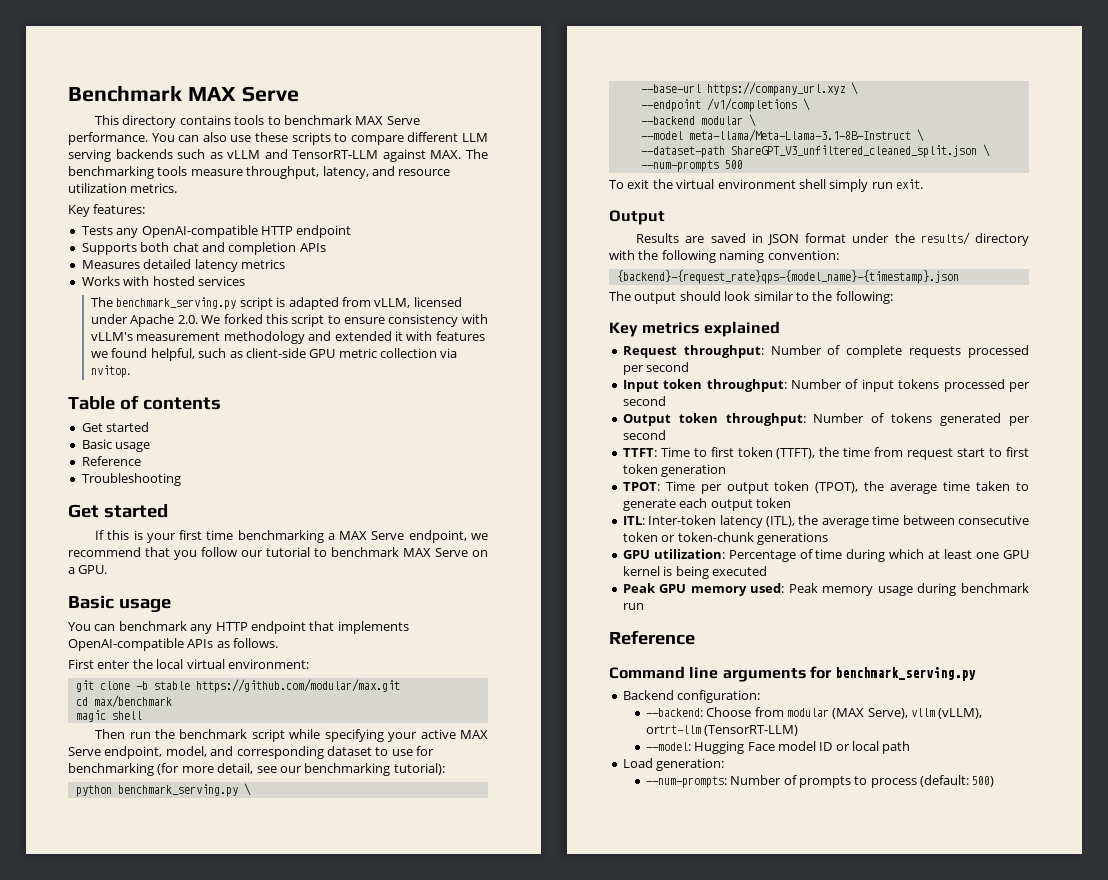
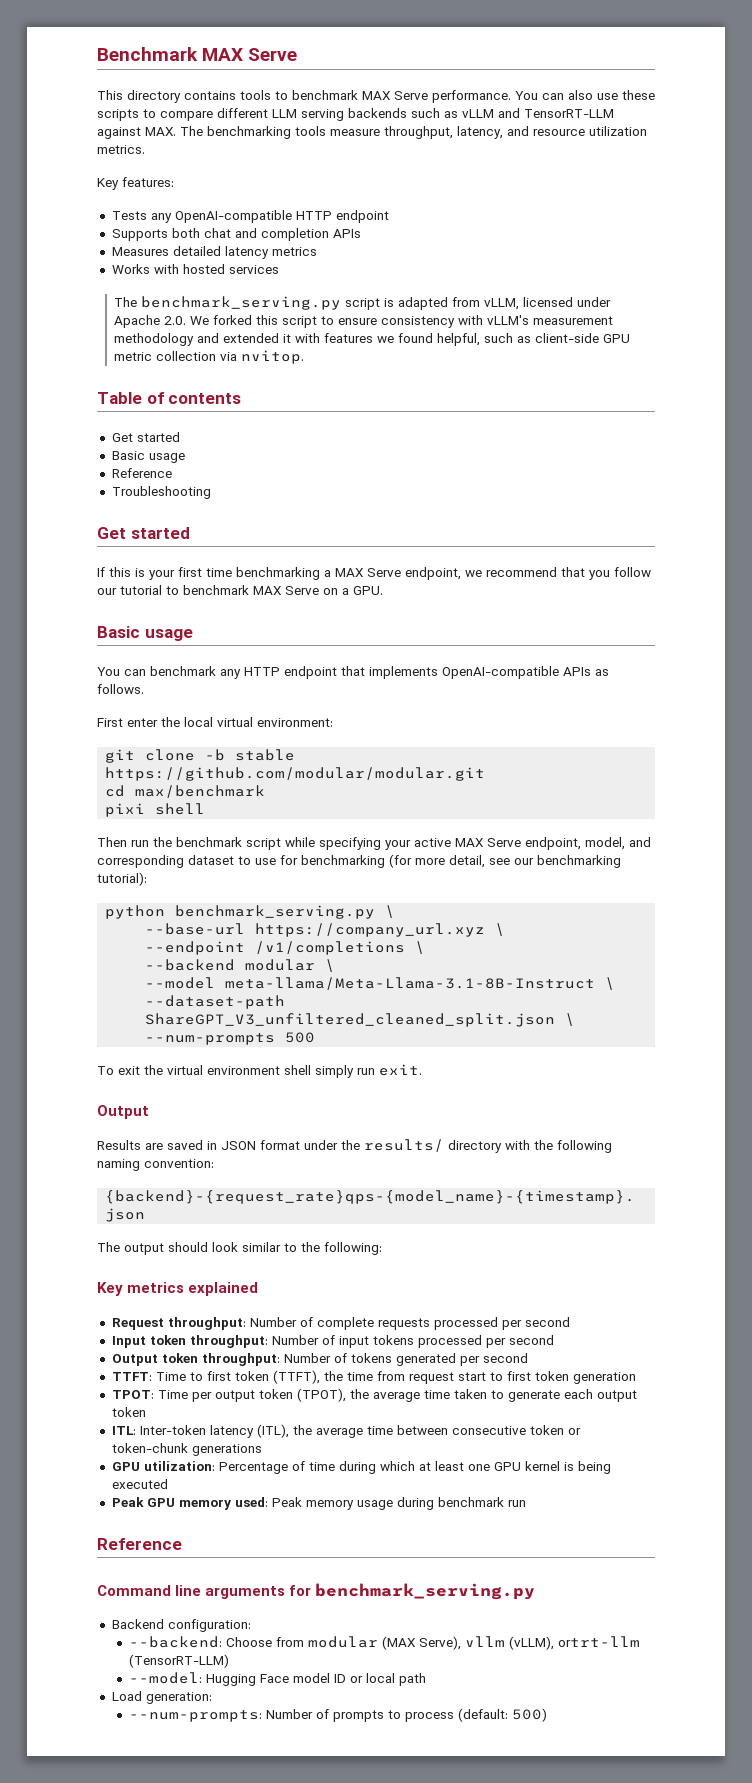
- git clone -b stable https://github.com/modular/max.git
+ git clone -b stable https://github.com/modular/modular.git
- magic shell
+ pixi shell

